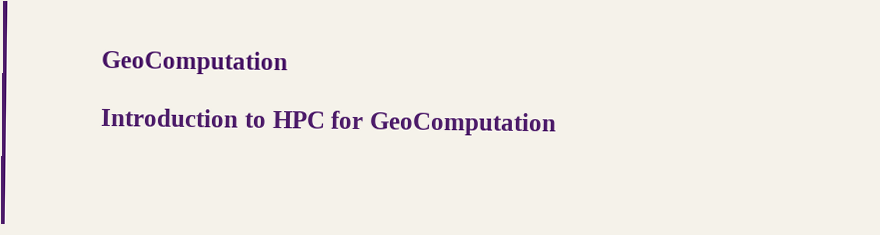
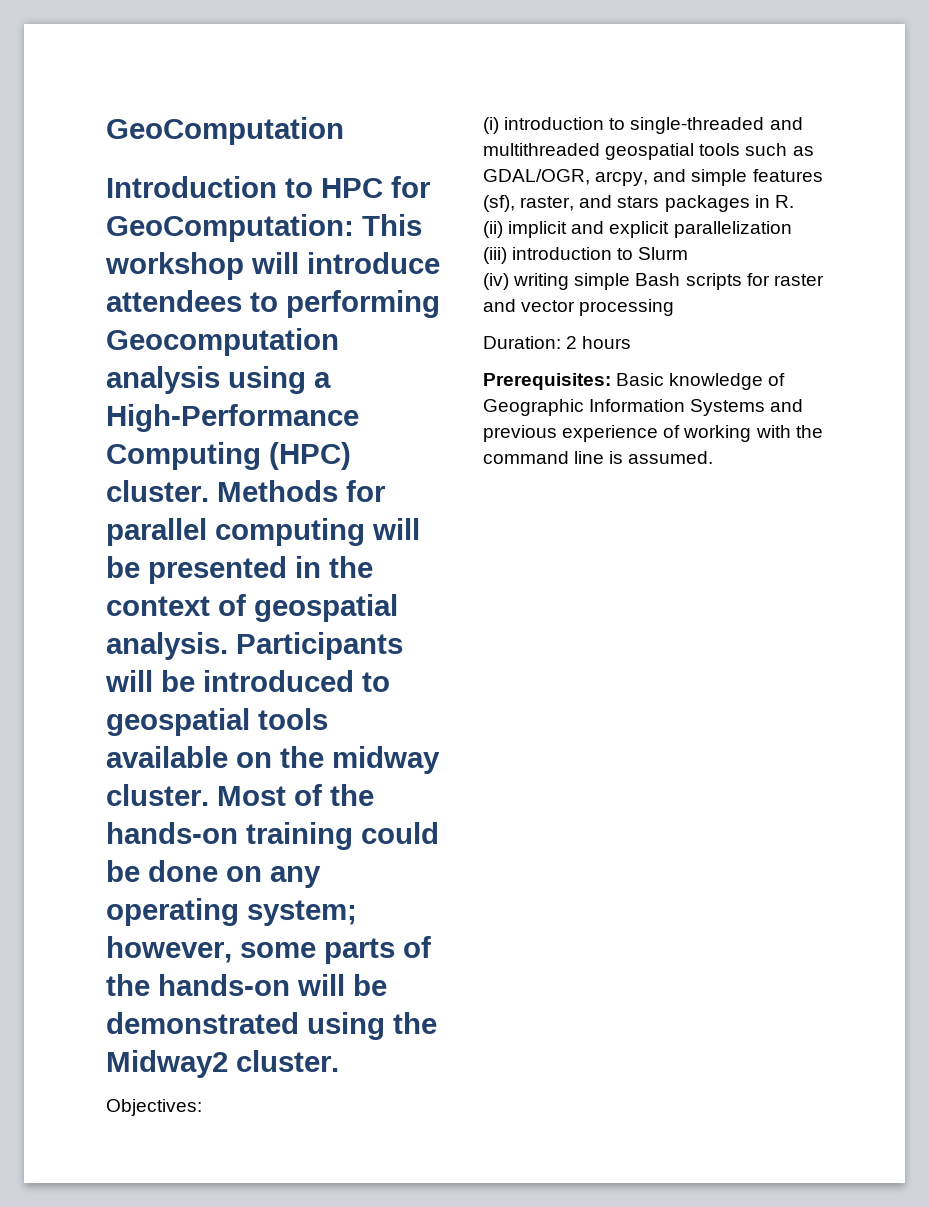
- Introduction to HPC for GeoComputation
+ Introduction to HPC for GeoComputation: This workshop will introduce attendees to performing Geocomputation analysis using a High-Performance Computing (HPC) cluster. Methods for parallel computing will be presented in the context of geospatial analysis. Participants will be introduced to geospatial tools available on the midway cluster. Most of the hands-on training could be done on any operating system; however, some parts of the hands-on will be demonstrated using the Midway2 cluster.
+ Objectives:
+ (i) introduction to single-threaded and multithreaded geospatial tools such as GDAL/OGR, arcpy, and simple features (sf), raster, and stars packages in R.
+ (ii) implicit and explicit parallelization
+ (iii) introduction to Slurm
+ (iv) writing simple Bash scripts for raster and vector processing
+ Duration: 2 hours
+ Prerequisites: Basic knowledge of Geographic Information Systems and previous experience of working with the command line is assumed.

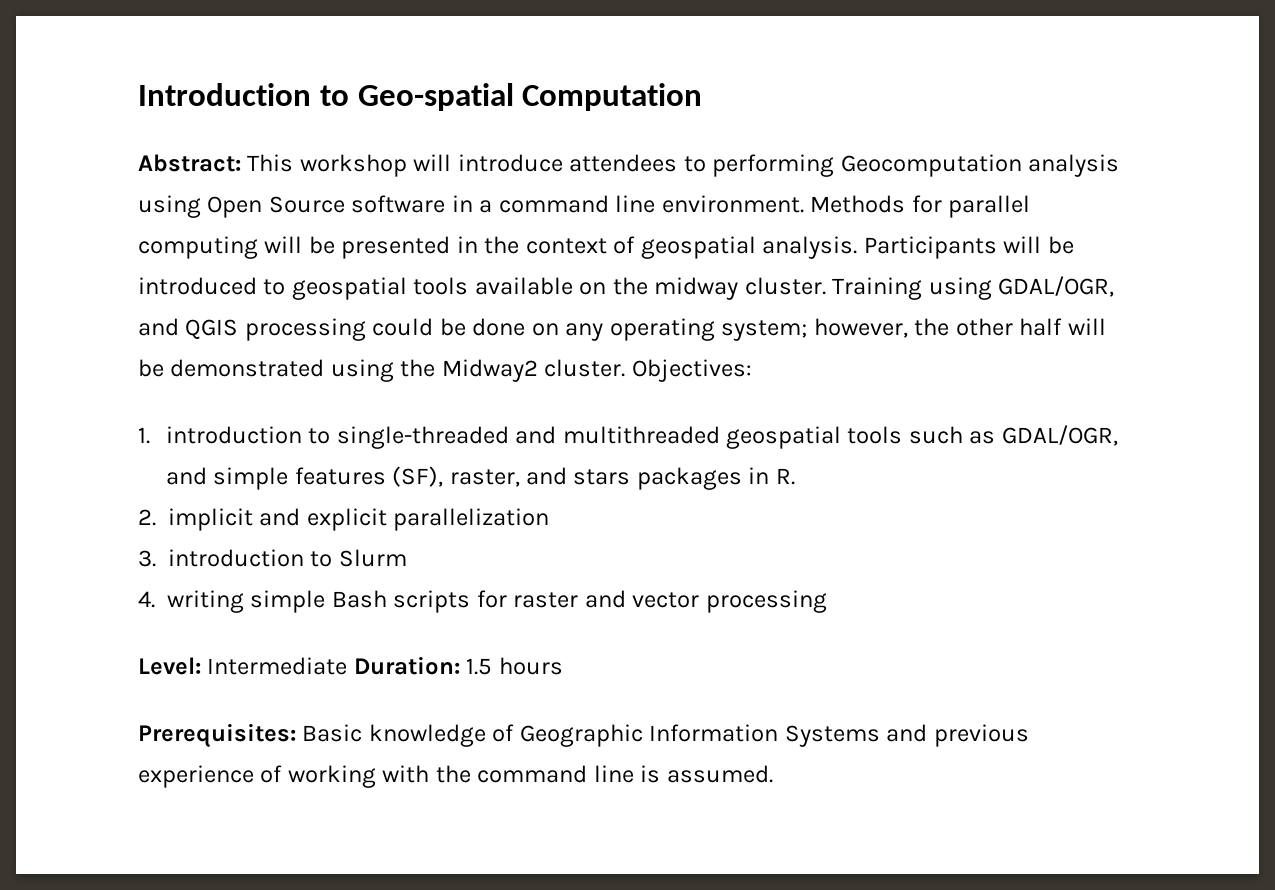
- GeoComputation
- Introduction to HPC for GeoComputation: This workshop will introduce attendees to performing Geocomputation analysis using a High-Performance Computing (HPC) cluster.
+ Introduction to Geo-spatial Computation
+ Abstract: This workshop will introduce attendees to performing Geocomputation analysis using Open Source software in a command line environment.
- Most of the hands-on training could be done on any operating system; however, some parts of the hands-on will be demonstrated using the Midway2 cluster.
- Objectives:
+ Training using GDAL/OGR, and QGIS processing could be done on any operating system; however, the other half will be demonstrated using the Midway2 cluster. Objectives:
- (i) introduction to single-threaded and multithreaded geospatial tools such as GDAL/OGR, arcpy, and simple features (sf), raster, and stars packages in R.
+ 1. introduction to single-threaded and multithreaded geospatial tools such as GDAL/OGR, and simple features (SF), raster, and stars packages in R.
- (ii) implicit and explicit parallelization
+ 2. implicit and explicit parallelization
- (iii) introduction to Slurm
+ 3. introduction to Slurm
- (iv) writing simple Bash scripts for raster and vector processing
+ 4. writing simple Bash scripts for raster and vector processing
- Duration: 2 hours
+ Level: Intermediate Duration: 1.5 hours

